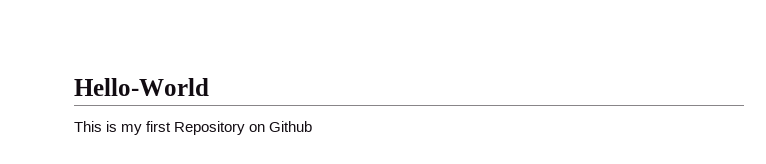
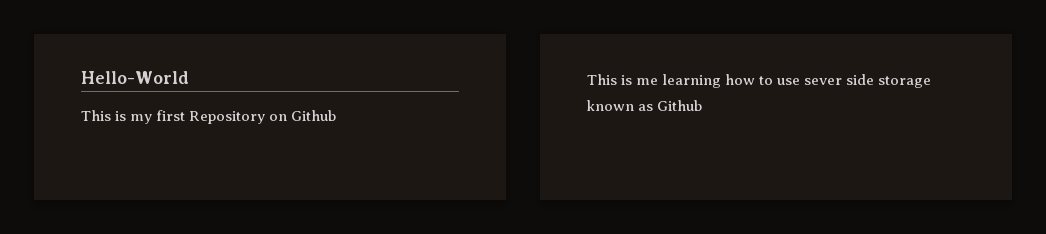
+ This is me learning how to use sever side storage known as Github

